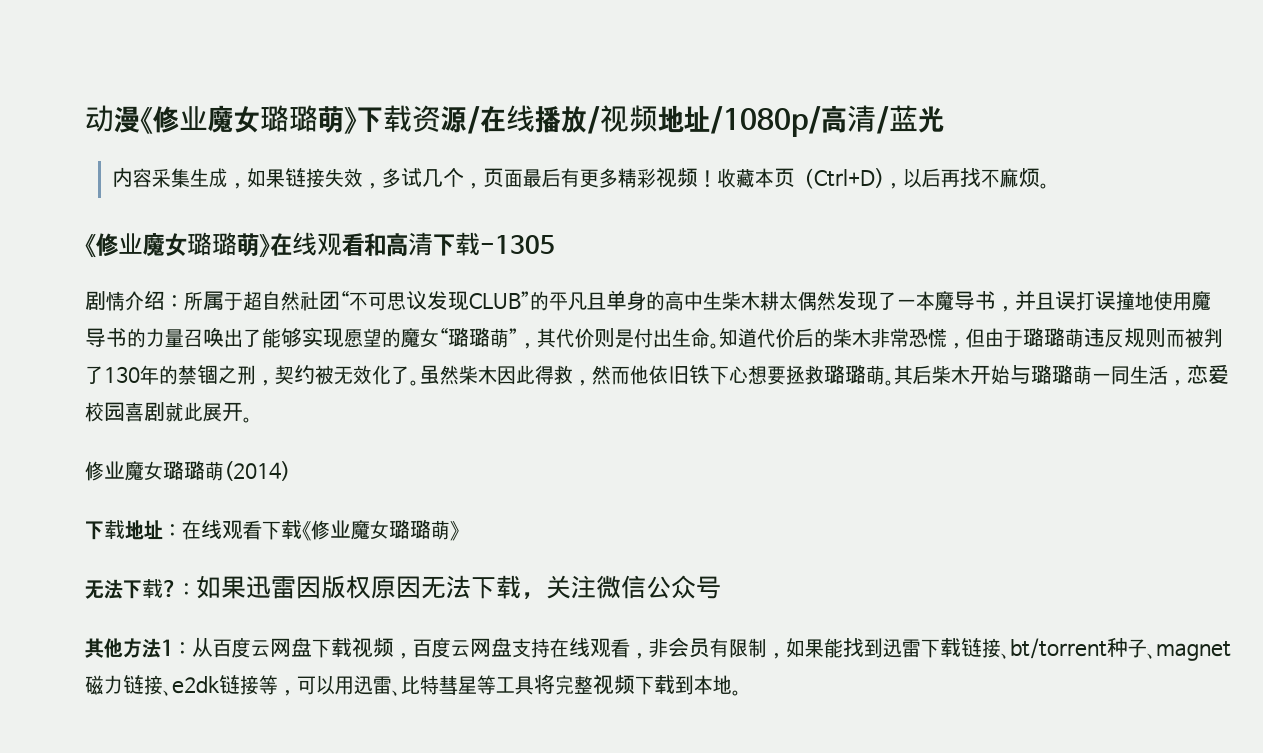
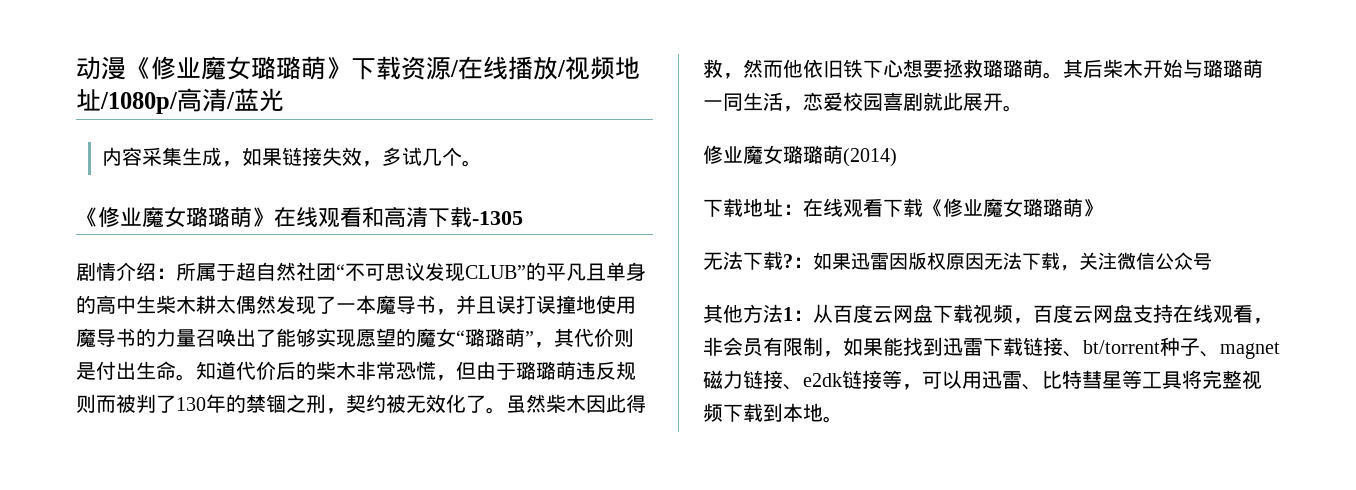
- 内容采集生成，如果链接失效，多试几个，页面最后有更多精彩视频！收藏本页（Ctrl+D)，以后再找不麻烦。
+ 内容采集生成，如果链接失效，多试几个。

